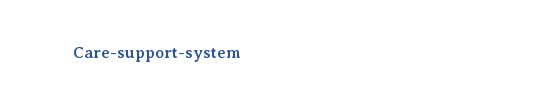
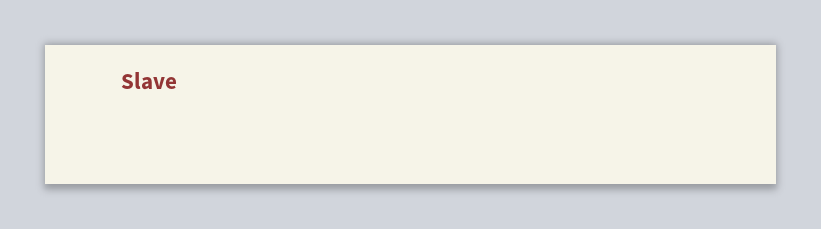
- Care-support-system
+ Slave

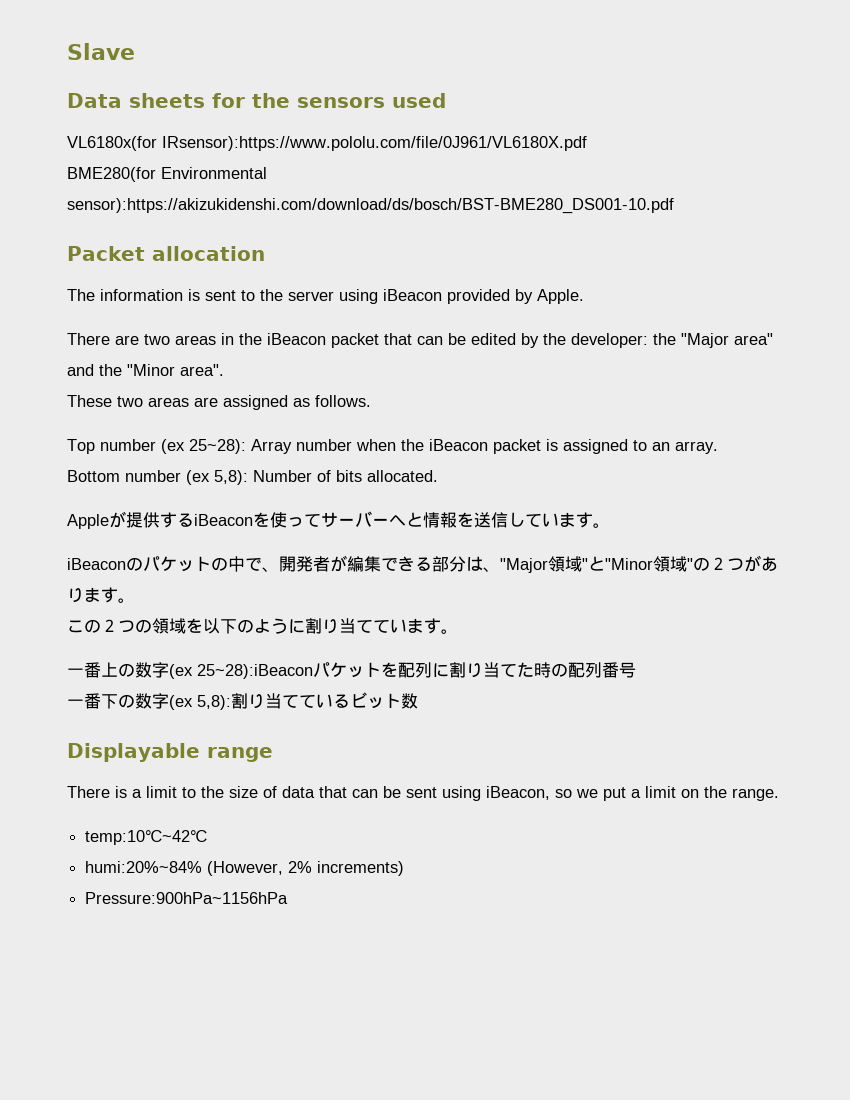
+ Data sheets for the sensors used
+ VL6180x(for IRsensor):https://www.pololu.com/file/0J961/VL6180X.pdf
+ BME280(for Environmental sensor):https://akizukidenshi.com/download/ds/bosch/BST-BME280_DS001-10.pdf
+ Packet allocation
+ The information is sent to the server using iBeacon provided by Apple.
+ There are two areas in the iBeacon packet that can be edited by the developer: the "Major area" and the "Minor area".
+ These two areas are assigned as follows.
+ Top number (ex 25~28): Array number when the iBeacon packet is assigned to an array.
+ Bottom number (ex 5,8): Number of bits allocated.
+ Appleが提供するiBeaconを使ってサーバーへと情報を送信しています。
+ iBeaconのパケットの中で、開発者が編集できる部分は、"Major領域"と"Minor領域"の２つがあります。
+ この２つの領域を以下のように割り当てています。
+ 一番上の数字(ex 25~28):iBeaconパケットを配列に割り当てた時の配列番号
+ 一番下の数字(ex 5,8):割り当てているビット数
+ Displayable range
+ There is a limit to the size of data that can be sent using iBeacon, so we put a limit on the range.
+ temp:10℃~42℃
+ humi:20%~84% (However, 2% increments)
+ Pressure:900hPa~1156hPa

